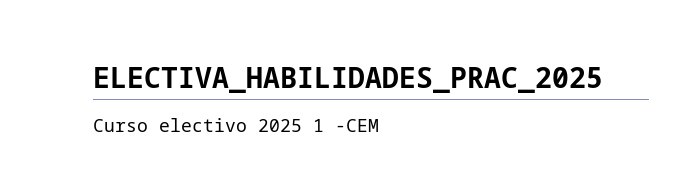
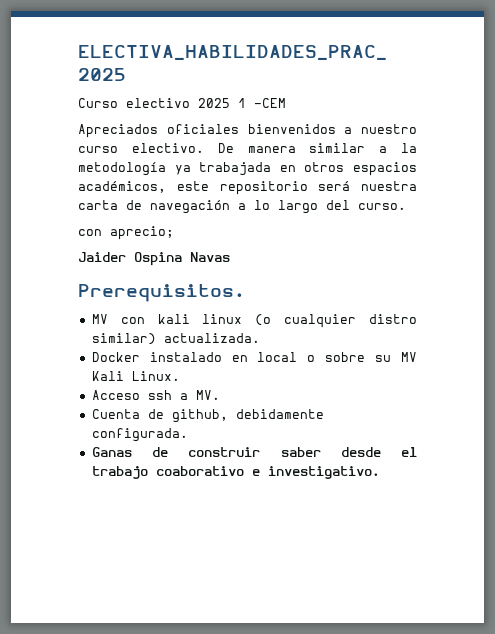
+ Apreciados oficiales bienvenidos a nuestro curso electivo. De manera similar a la metodología ya trabajada en otros espacios académicos, este repositorio será nuestra carta de navegación a lo largo del curso.
+ con aprecio;
+ Jaider Ospina Navas
+ Prerequisitos.
+ MV con kali linux (o cualquier distro similar) actualizada.
+ Docker instalado en local o sobre su MV Kali Linux.
+ Acceso ssh a MV.
+ Cuenta de github, debidamente configurada.
+ Ganas de construir saber desde el trabajo coaborativo e investigativo.

